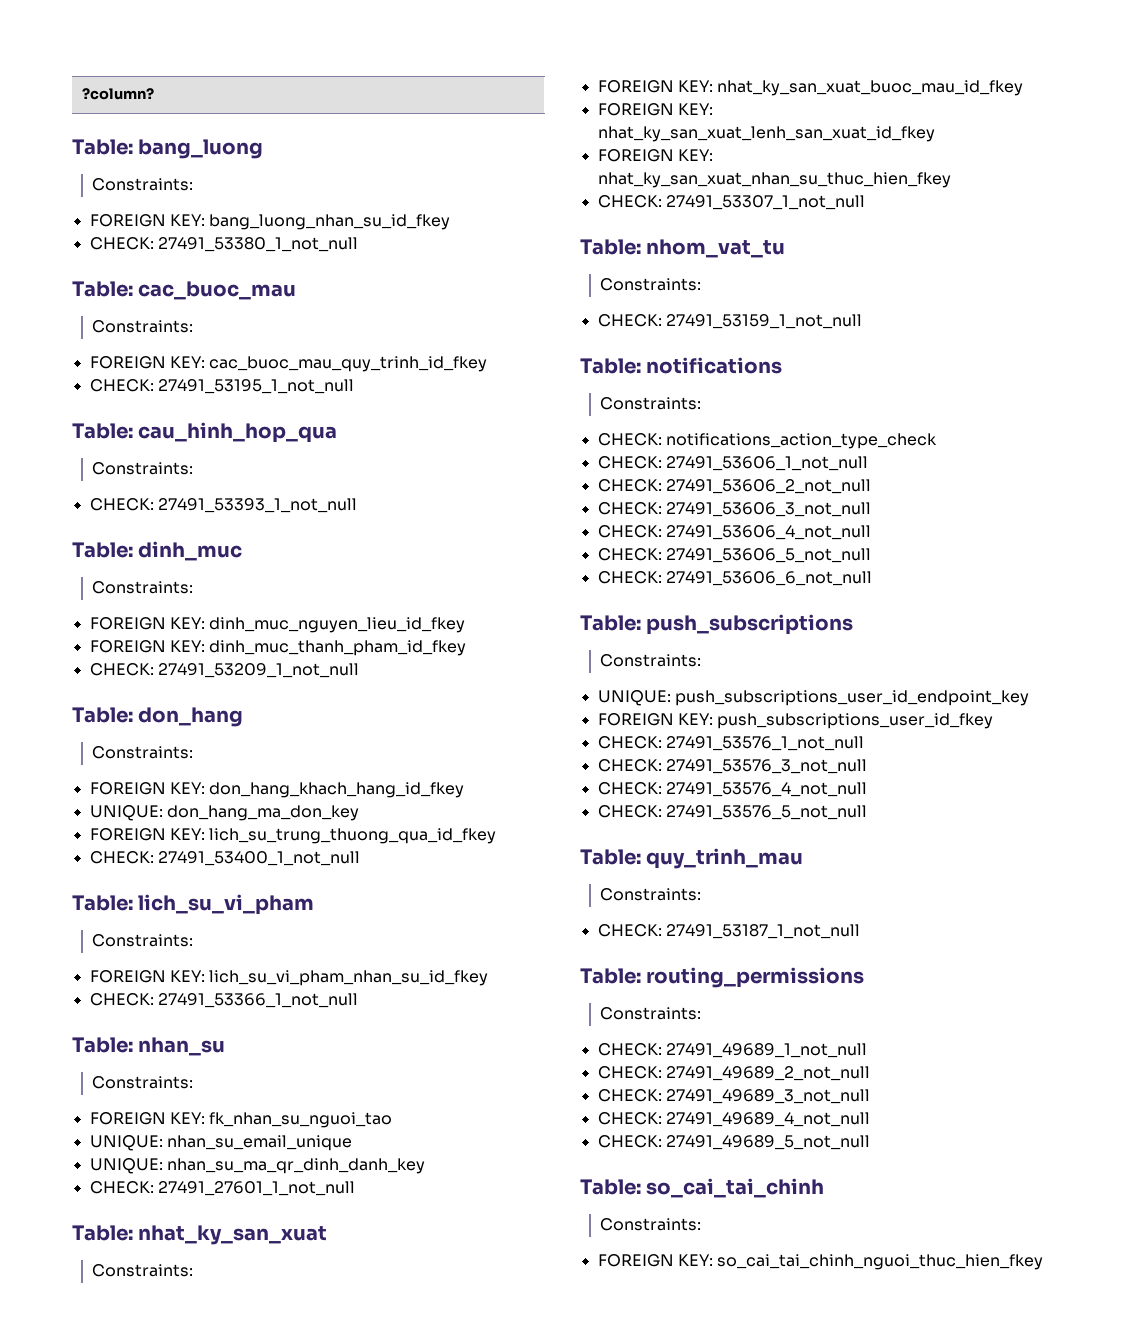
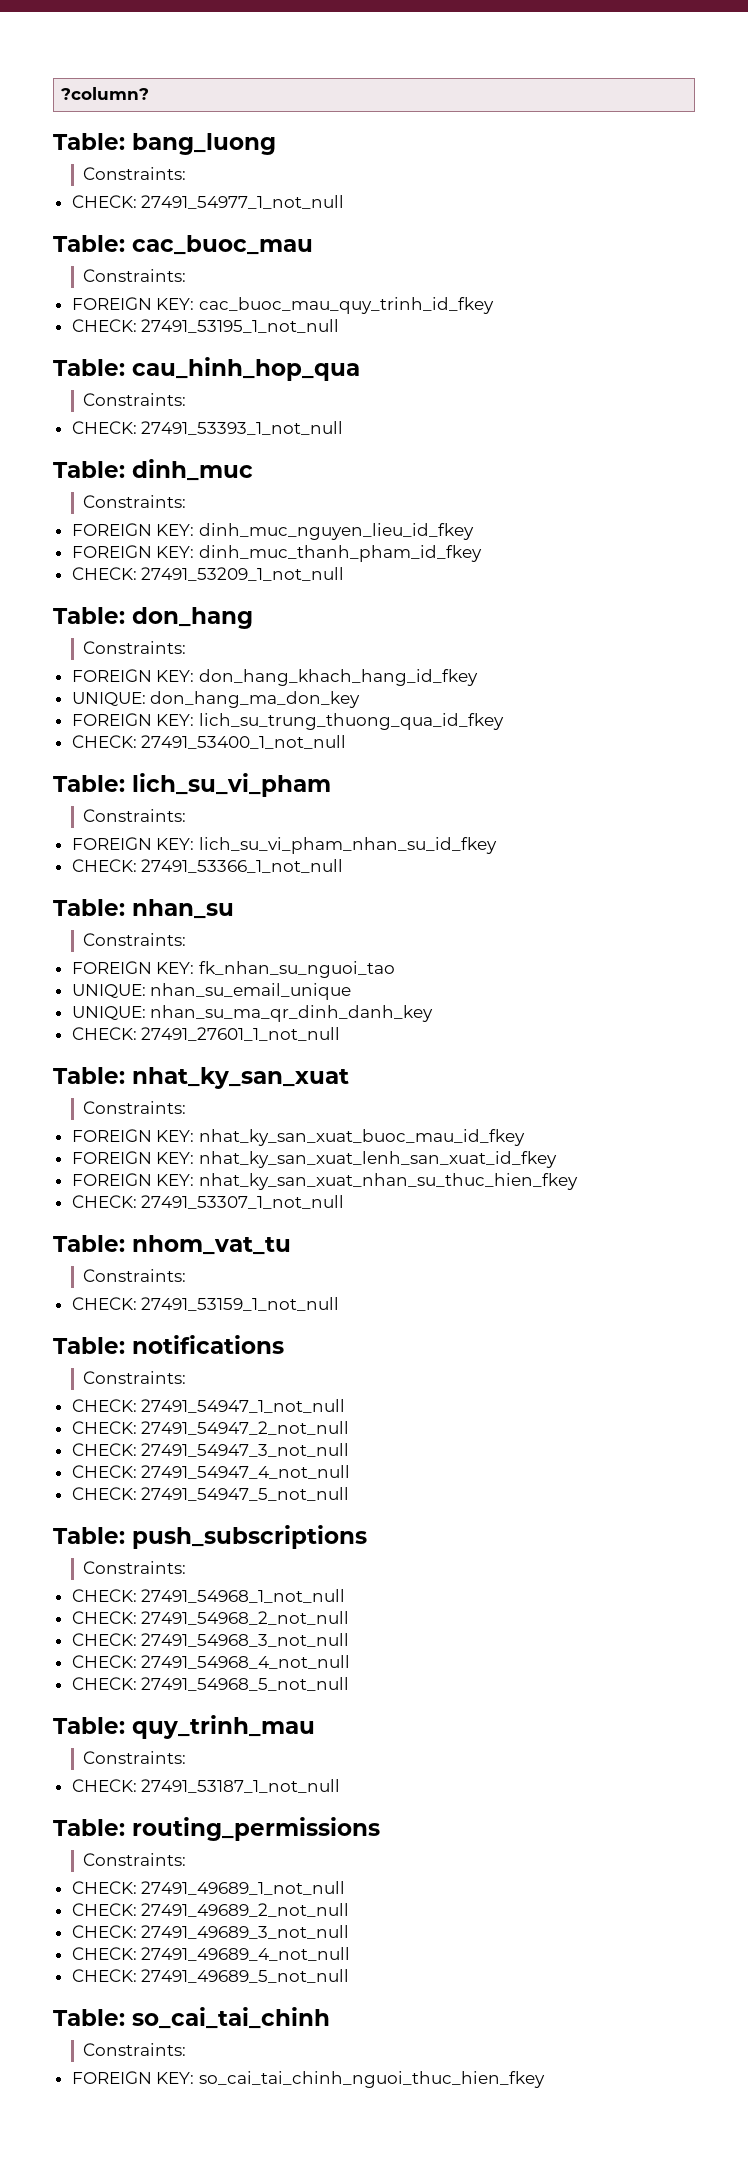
- FOREIGN KEY: bang_luong_nhan_su_id_fkey
- CHECK: 27491_53380_1_not_null
+ CHECK: 27491_54977_1_not_null
- CHECK: notifications_action_type_check
- CHECK: 27491_53606_1_not_null
- CHECK: 27491_53606_2_not_null
- CHECK: 27491_53606_3_not_null
- CHECK: 27491_53606_4_not_null
- CHECK: 27491_53606_5_not_null
- CHECK: 27491_53606_6_not_null
+ CHECK: 27491_54947_1_not_null
+ CHECK: 27491_54947_2_not_null
+ CHECK: 27491_54947_3_not_null
+ CHECK: 27491_54947_4_not_null
+ CHECK: 27491_54947_5_not_null
  Table: push_subscriptions
  Constraints:
- UNIQUE: push_subscriptions_user_id_endpoint_key
- FOREIGN KEY: push_subscriptions_user_id_fkey
- CHECK: 27491_53576_1_not_null
- CHECK: 27491_53576_3_not_null
- CHECK: 27491_53576_4_not_null
- CHECK: 27491_53576_5_not_null
+ CHECK: 27491_54968_1_not_null
+ CHECK: 27491_54968_2_not_null
+ CHECK: 27491_54968_3_not_null
+ CHECK: 27491_54968_4_not_null
+ CHECK: 27491_54968_5_not_null

